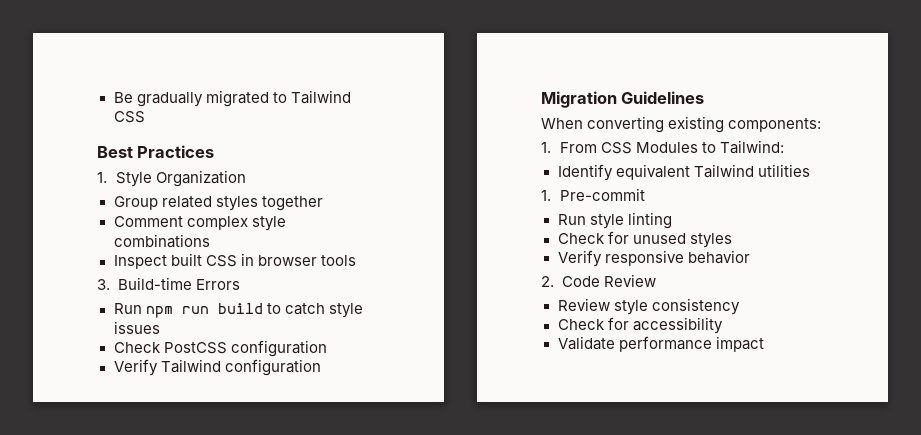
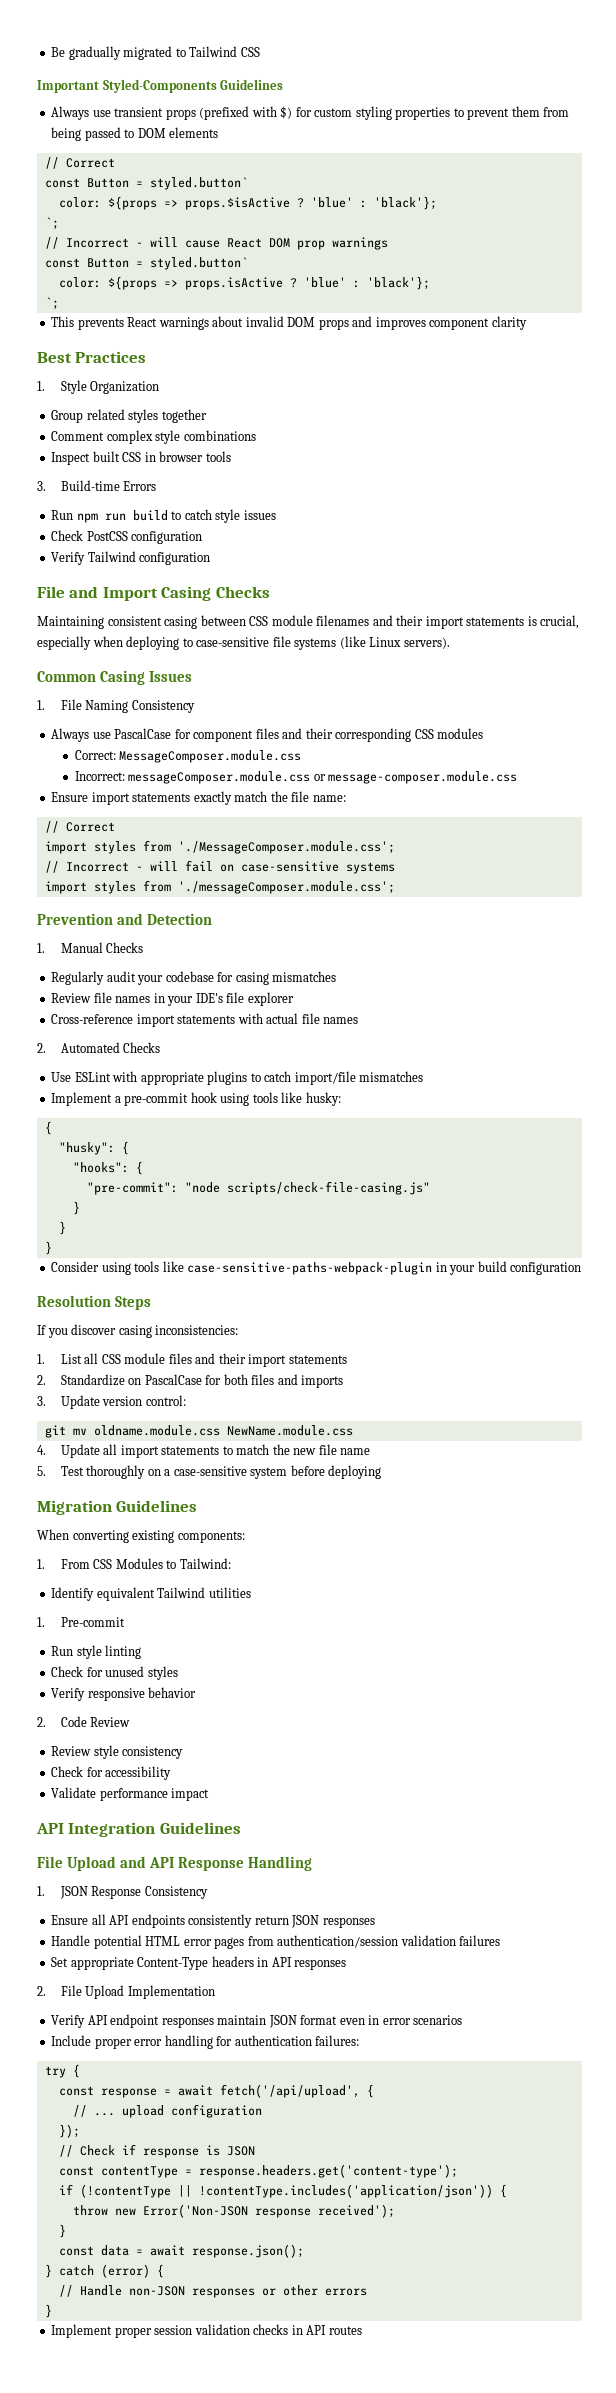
+ Important Styled-Components Guidelines
+ Always use transient props (prefixed with $) for custom styling properties to prevent them from being passed to DOM elements
+ // Correct
+ const Button = styled.button`
+ color: ${props => props.$isActive ? 'blue' : 'black'};
+ `;
+ // Incorrect - will cause React DOM prop warnings
+ const Button = styled.button`
+ color: ${props => props.isActive ? 'blue' : 'black'};
+ `;
+ This prevents React warnings about invalid DOM props and improves component clarity
+ File and Import Casing Checks
+ Maintaining consistent casing between CSS module filenames and their import statements is crucial, especially when deploying to case-sensitive file systems (like Linux servers).
+ Common Casing Issues
+ 1. File Naming Consistency
+ Always use PascalCase for component files and their corresponding CSS modules
+ Correct: MessageComposer.module.css
+ Incorrect: messageComposer.module.css or message-composer.module.css
+ Ensure import statements exactly match the file name:
+ // Correct
+ import styles from './MessageComposer.module.css';
+ // Incorrect - will fail on case-sensitive systems
+ import styles from './messageComposer.module.css';
+ Prevention and Detection
+ 1. Manual Checks
+ Regularly audit your codebase for casing mismatches
+ Review file names in your IDE's file explorer
+ Cross-reference import statements with actual file names
+ 2. Automated Checks
+ Use ESLint with appropriate plugins to catch import/file mismatches
+ Implement a pre-commit hook using tools like husky:
+ {
+ "husky": {
+ "hooks": {
+ "pre-commit": "node scripts/check-file-casing.js"
+ }
+ }
+ }
+ Consider using tools like case-sensitive-paths-webpack-plugin in your build configuration
+ Resolution Steps
+ If you discover casing inconsistencies:
+ 1. List all CSS module files and their import statements
+ 2. Standardize on PascalCase for both files and imports
+ 3. Update version control:
+ git mv oldname.module.css NewName.module.css
+ 4. Update all import statements to match the new file name
+ 5. Test thoroughly on a case-sensitive system before deploying
+ API Integration Guidelines
+ File Upload and API Response Handling
+ 1. JSON Response Consistency
+ Ensure all API endpoints consistently return JSON responses
+ Handle potential HTML error pages from authentication/session validation failures
+ Set appropriate Content-Type headers in API responses
+ 2. File Upload Implementation
+ Verify API endpoint responses maintain JSON format even in error scenarios
+ Include proper error handling for authentication failures:
+ try {
+ const response = await fetch('/api/upload', {
+ // ... upload configuration
+ });
+ // Check if response is JSON
+ const contentType = response.headers.get('content-type');
+ if (!contentType || !contentType.includes('application/json')) {
+ throw new Error('Non-JSON response received');
+ }
+ const data = await response.json();
+ } catch (error) {
+ // Handle non-JSON responses or other errors
+ }
+ Implement proper session validation checks in API routes

